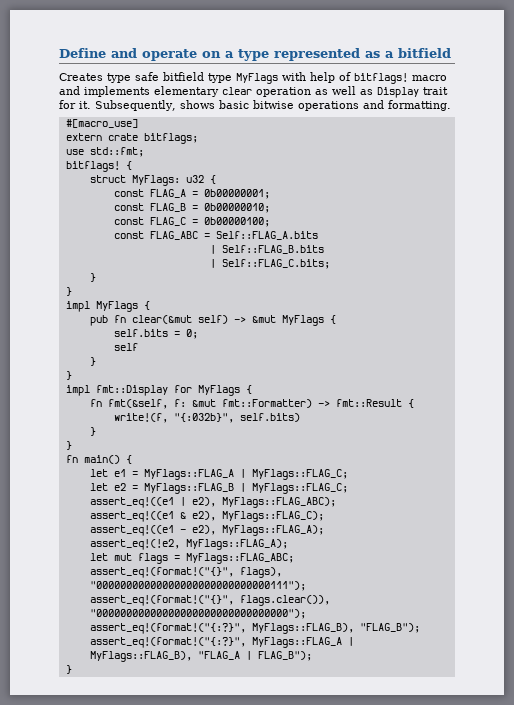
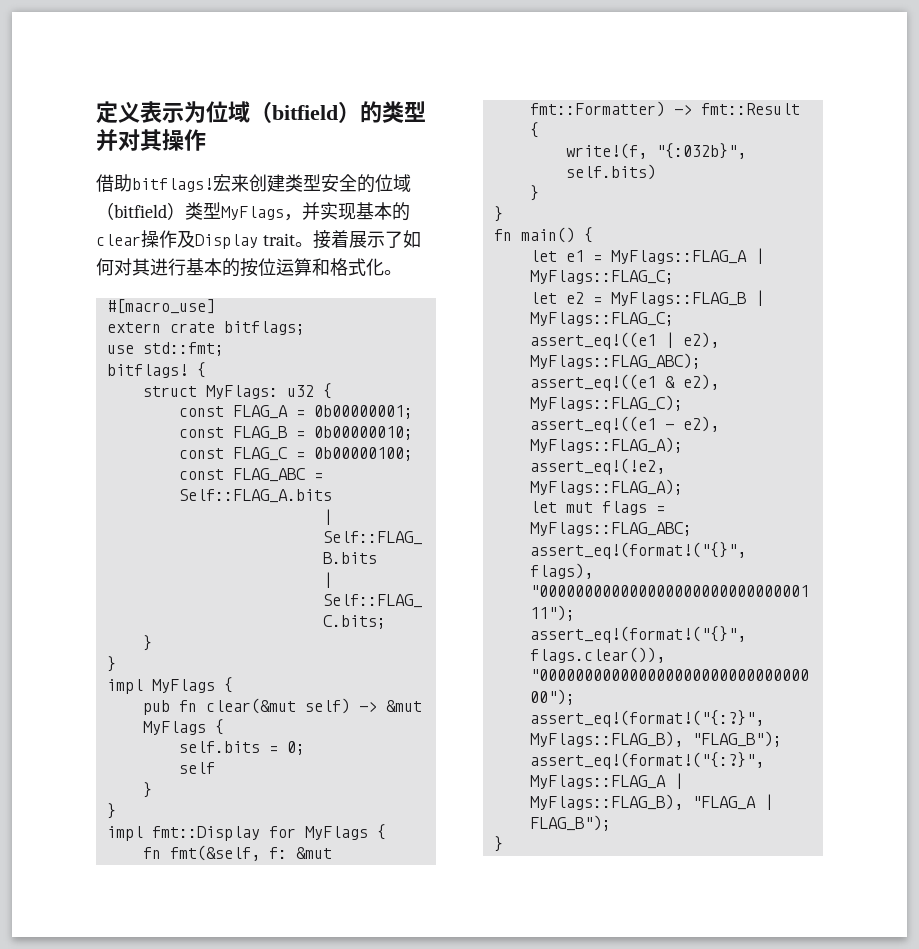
- Define and operate on a type represented as a bitfield
- Creates type safe bitfield type MyFlags with help of bitflags! macro and implements elementary clear operation as well as Display trait for it. Subsequently, shows basic bitwise operations and formatting.
+ 定义表示为位域（bitfield）的类型并对其操作
+ 借助bitflags!宏来创建类型安全的位域（bitfield）类型MyFlags，并实现基本的clear操作及Display trait。接着展示了如何对其进行基本的按位运算和格式化。

